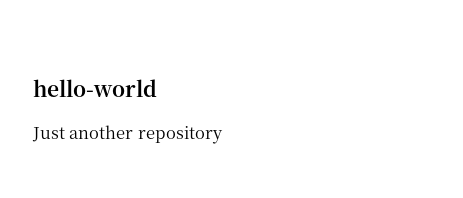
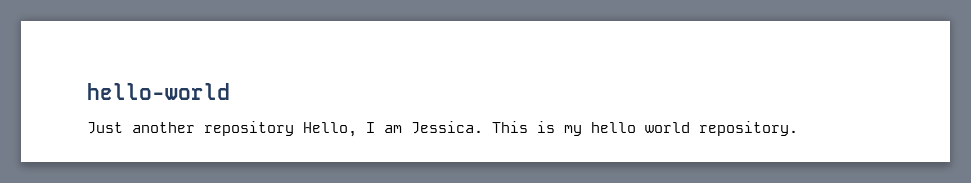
- Just another repository
+ Just another repository Hello, I am Jessica. This is my hello world repository.

